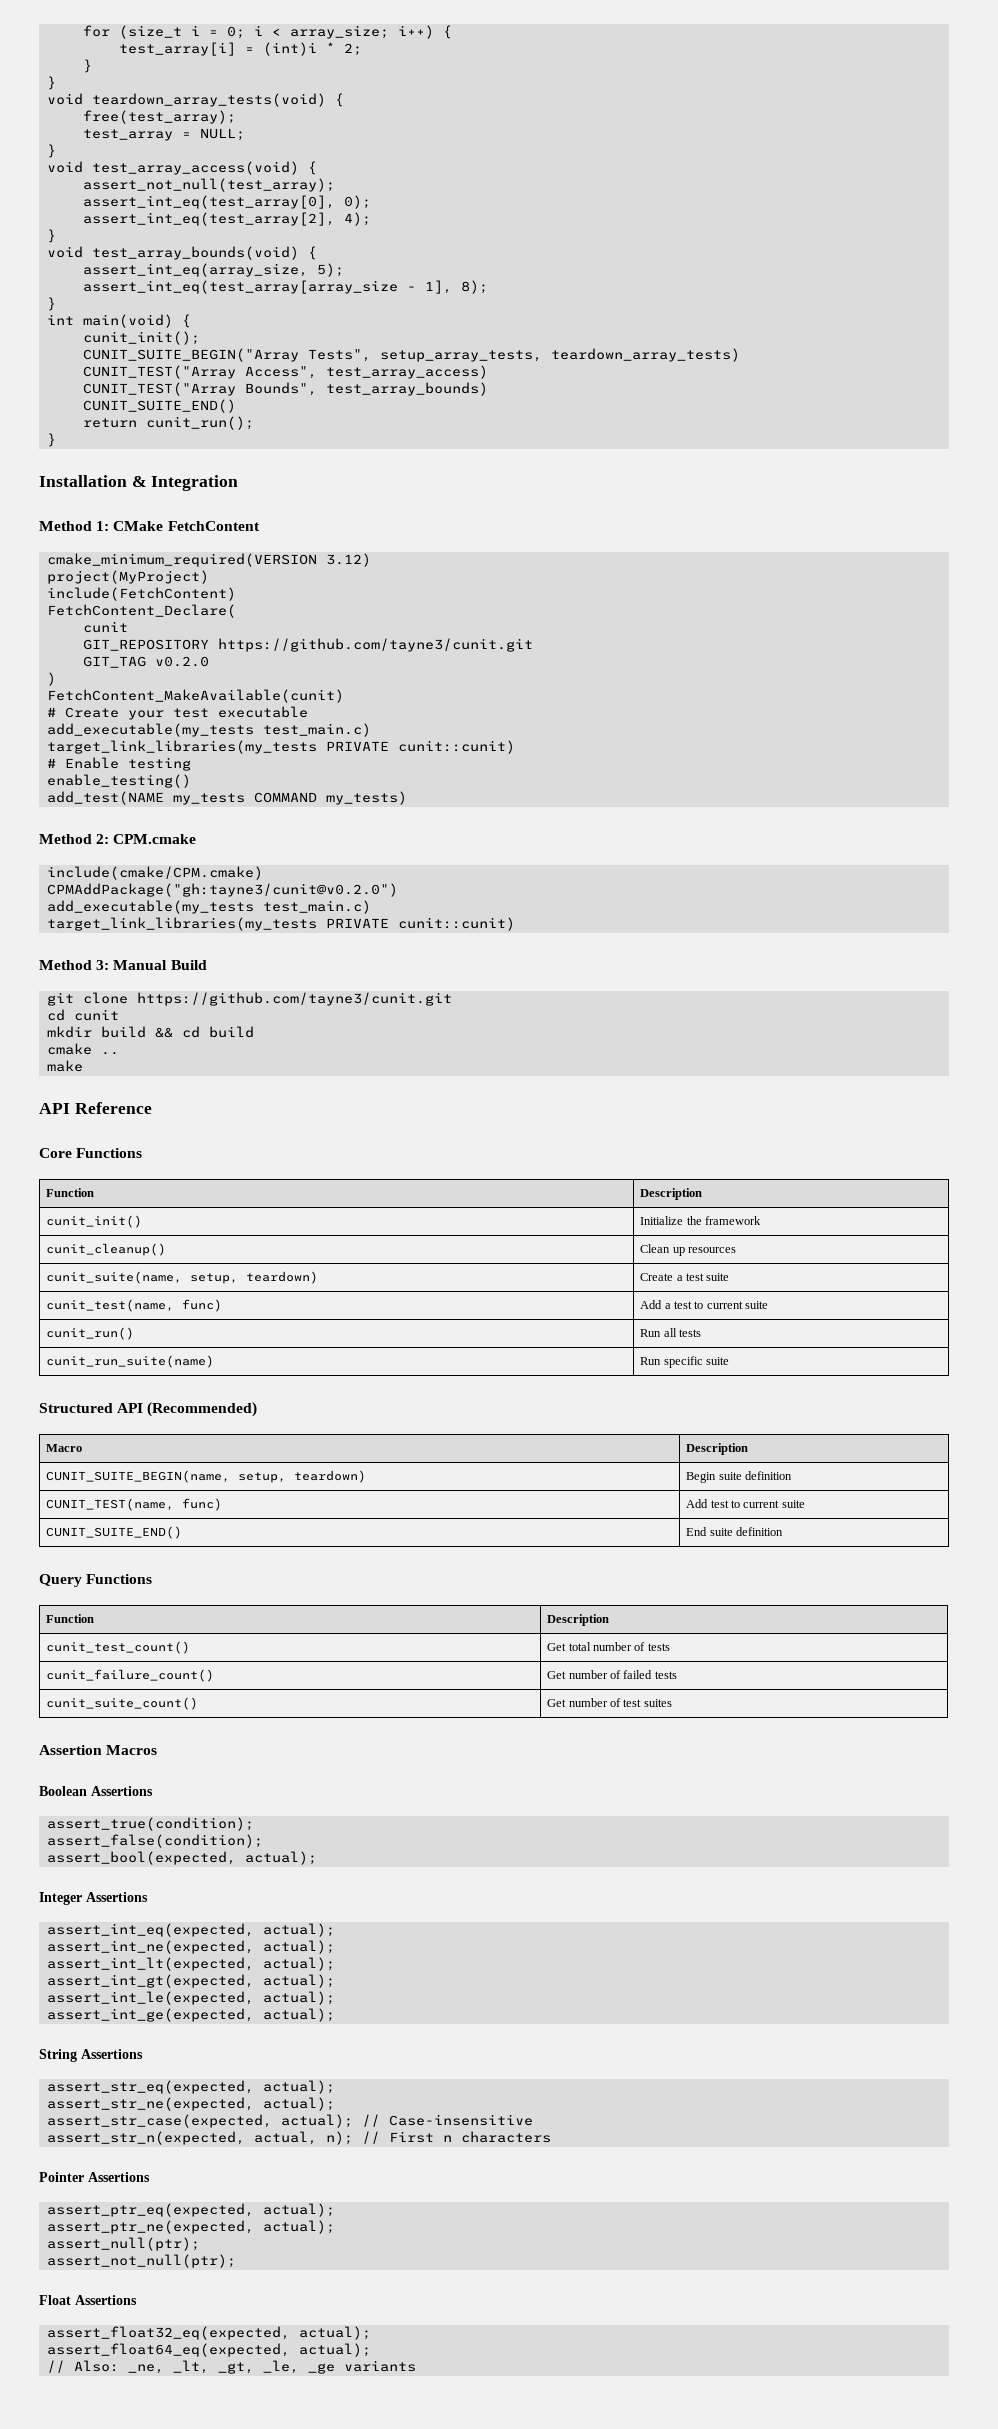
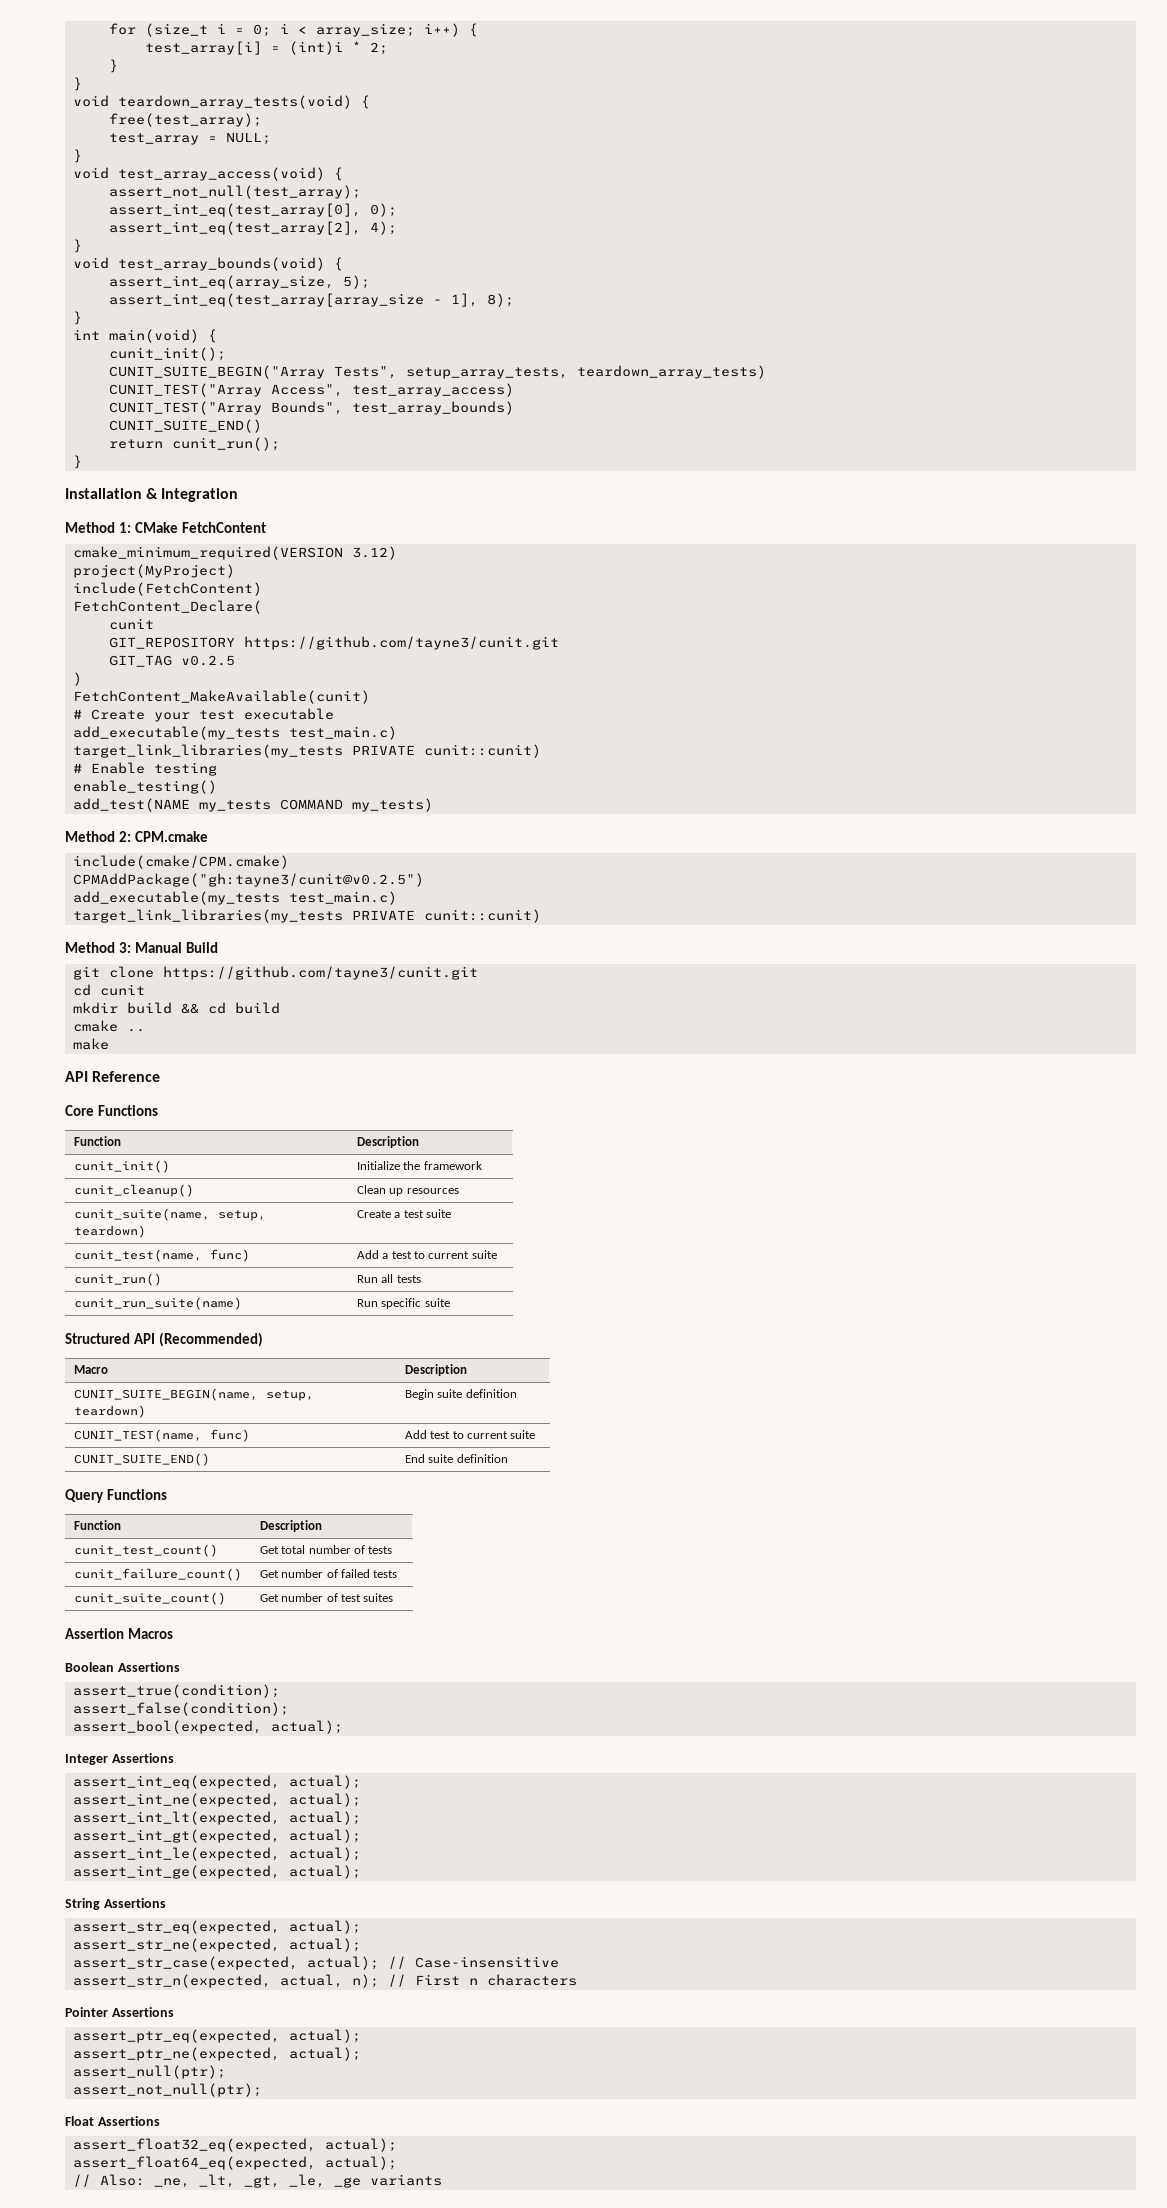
- GIT_TAG v0.2.0
+ GIT_TAG v0.2.5
- CPMAddPackage("gh:tayne3/cunit@v0.2.0")
+ CPMAddPackage("gh:tayne3/cunit@v0.2.5")

